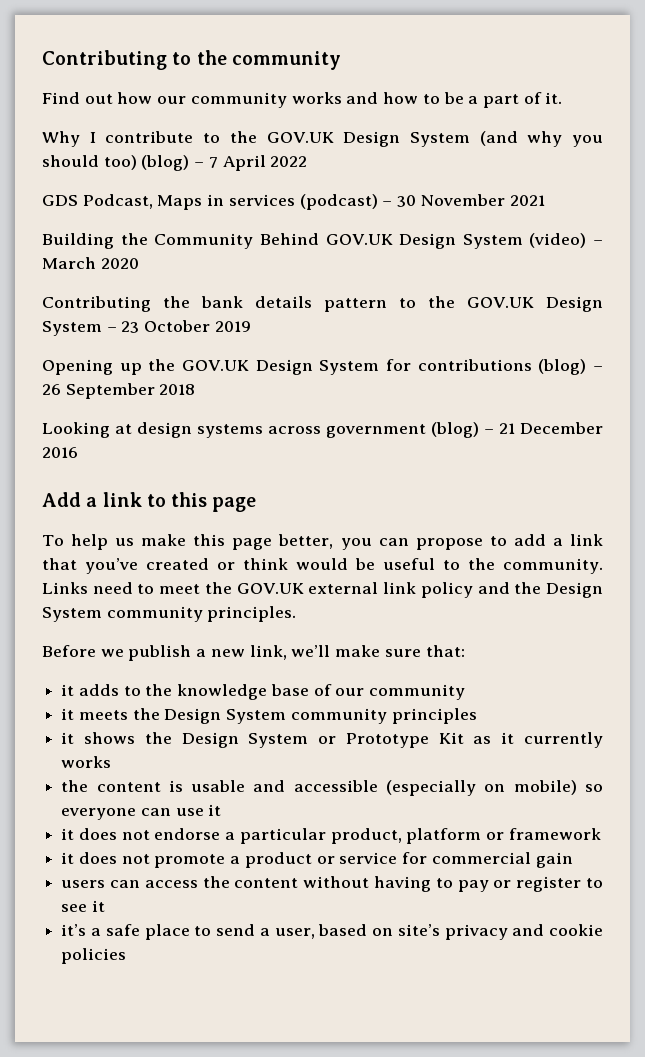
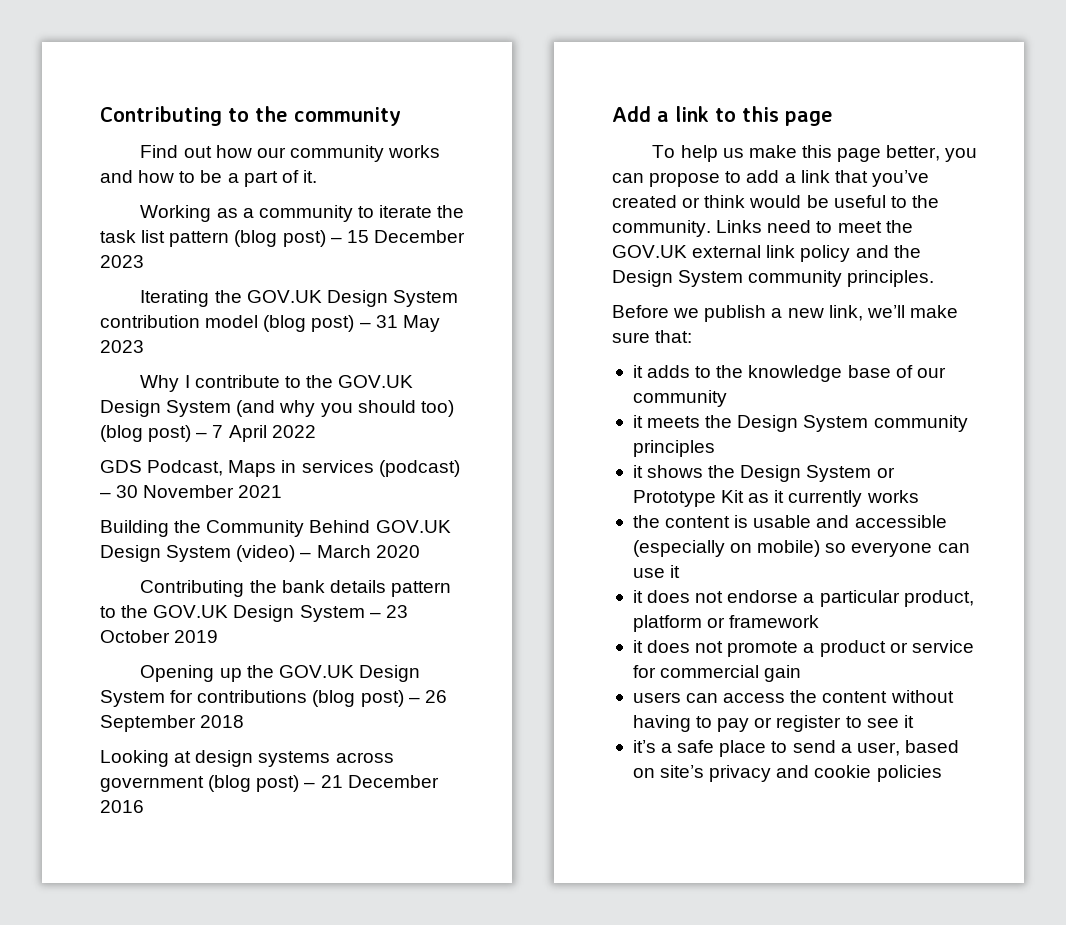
+ Working as a community to iterate the task list pattern (blog post) – 15 December 2023
+ Iterating the GOV.UK Design System contribution model (blog post) – 31 May 2023
- Why I contribute to the GOV.UK Design System (and why you should too) (blog) – 7 April 2022
+ Why I contribute to the GOV.UK Design System (and why you should too) (blog post) – 7 April 2022
- Opening up the GOV.UK Design System for contributions (blog) – 26 September 2018
+ Opening up the GOV.UK Design System for contributions (blog post) – 26 September 2018
- Looking at design systems across government (blog) – 21 December 2016
+ Looking at design systems across government (blog post) – 21 December 2016

